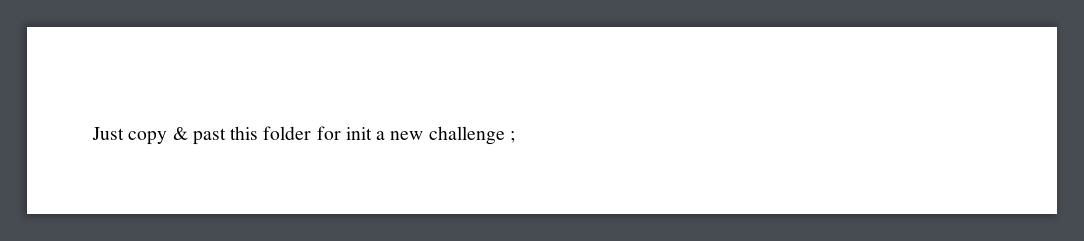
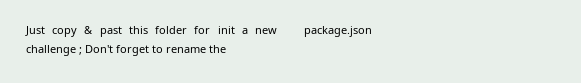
- Just copy & past this folder for init a new challenge ;
+ Just copy & past this folder for init a new challenge ; Don't forget to rename the package.json

